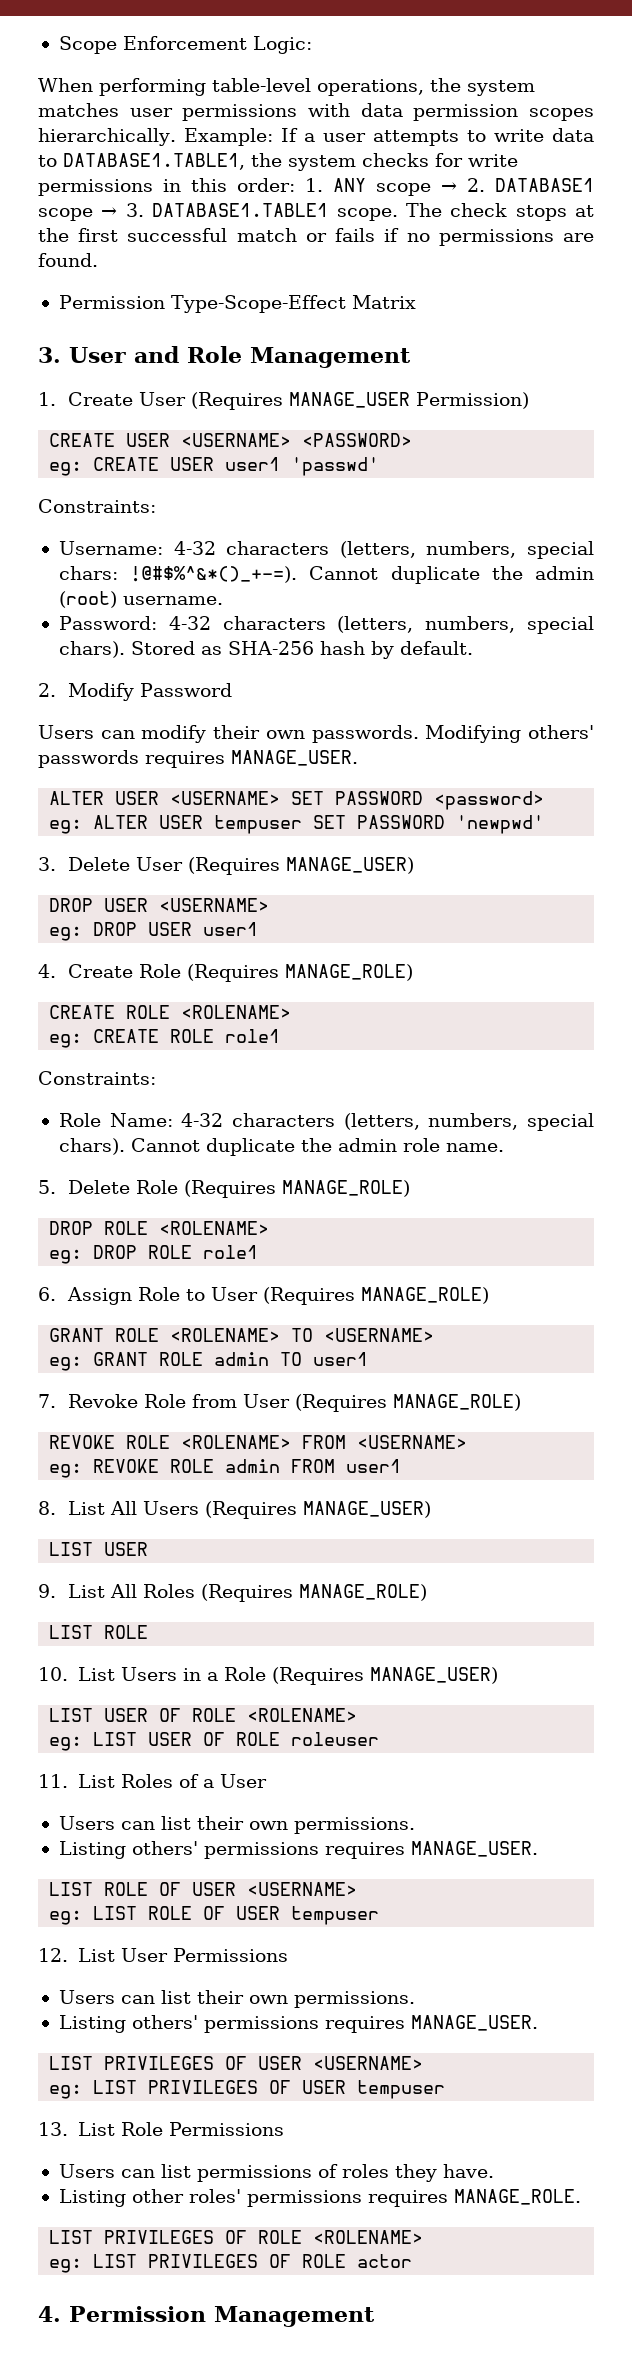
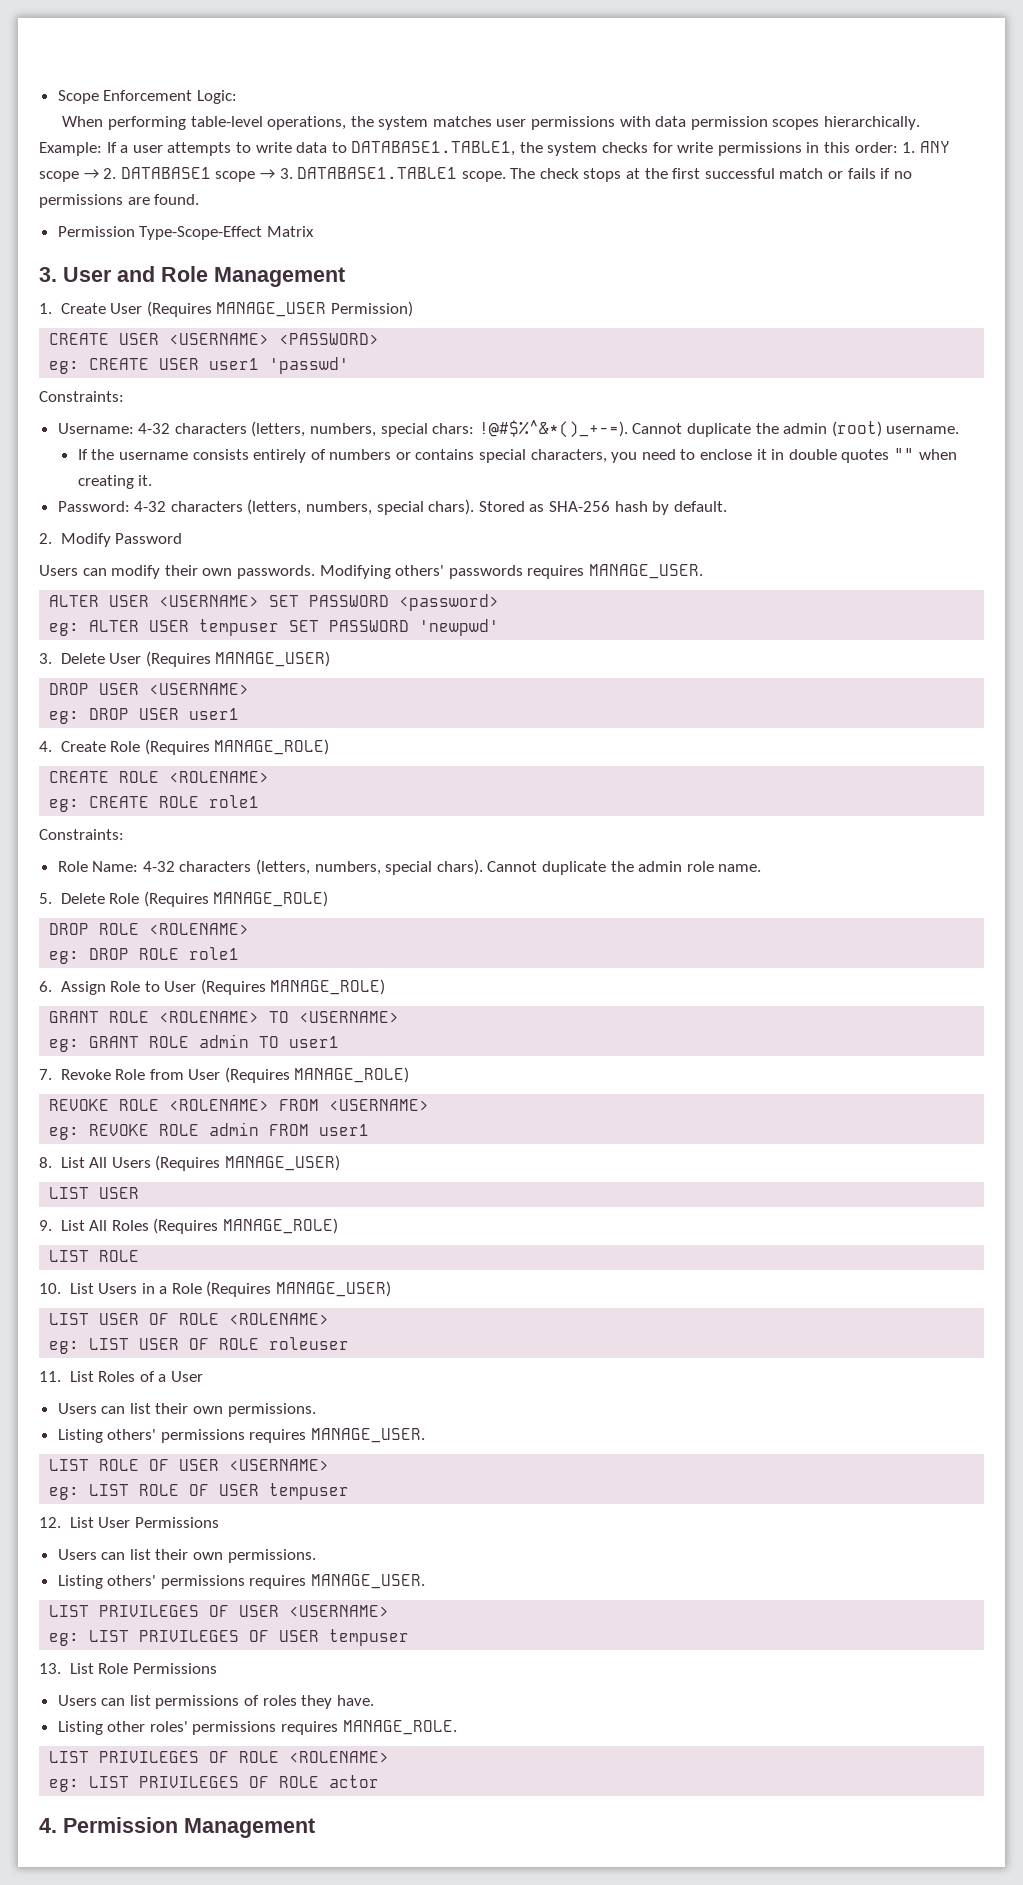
+ If the username consists entirely of numbers or contains special characters, you need to enclose it in double quotes "" when creating it.

